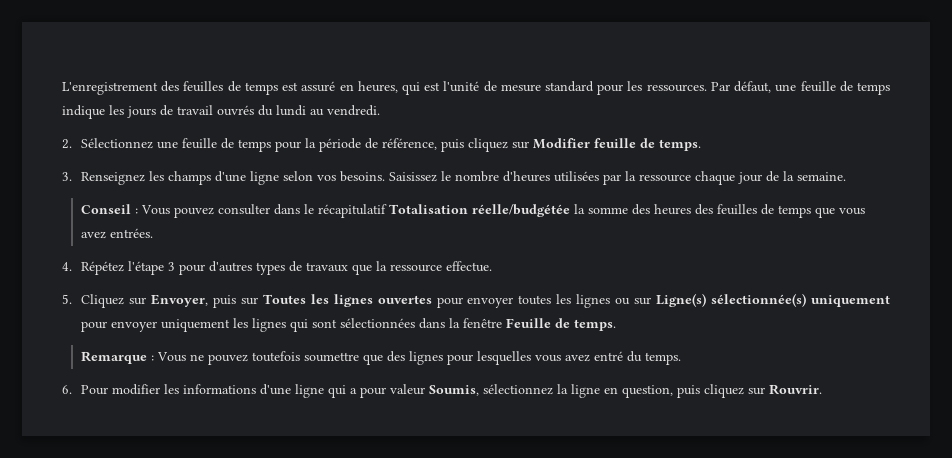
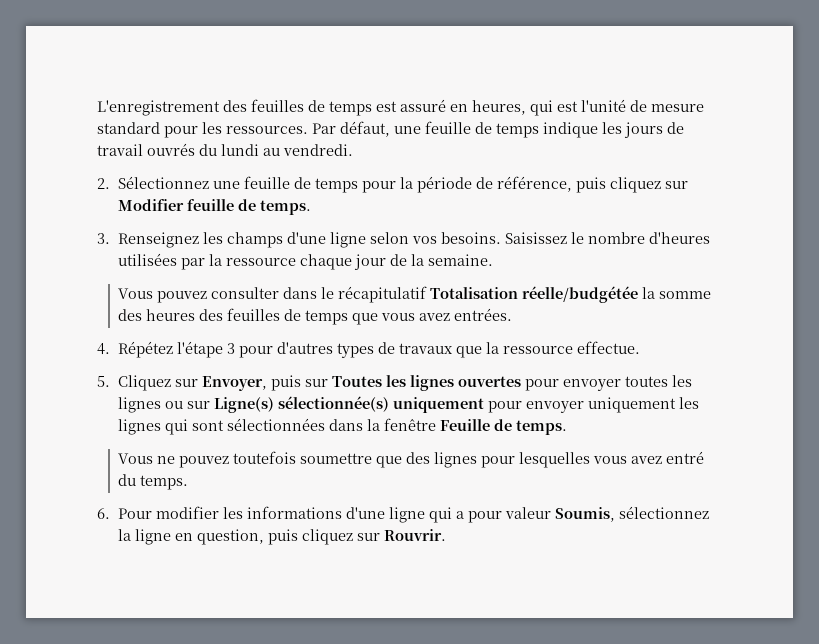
- Conseil : Vous pouvez consulter dans le récapitulatif Totalisation réelle/budgétée la somme des heures des feuilles de temps que vous avez entrées.
+ Vous pouvez consulter dans le récapitulatif Totalisation réelle/budgétée la somme des heures des feuilles de temps que vous avez entrées.
- Remarque : Vous ne pouvez toutefois soumettre que des lignes pour lesquelles vous avez entré du temps.
+ Vous ne pouvez toutefois soumettre que des lignes pour lesquelles vous avez entré du temps.

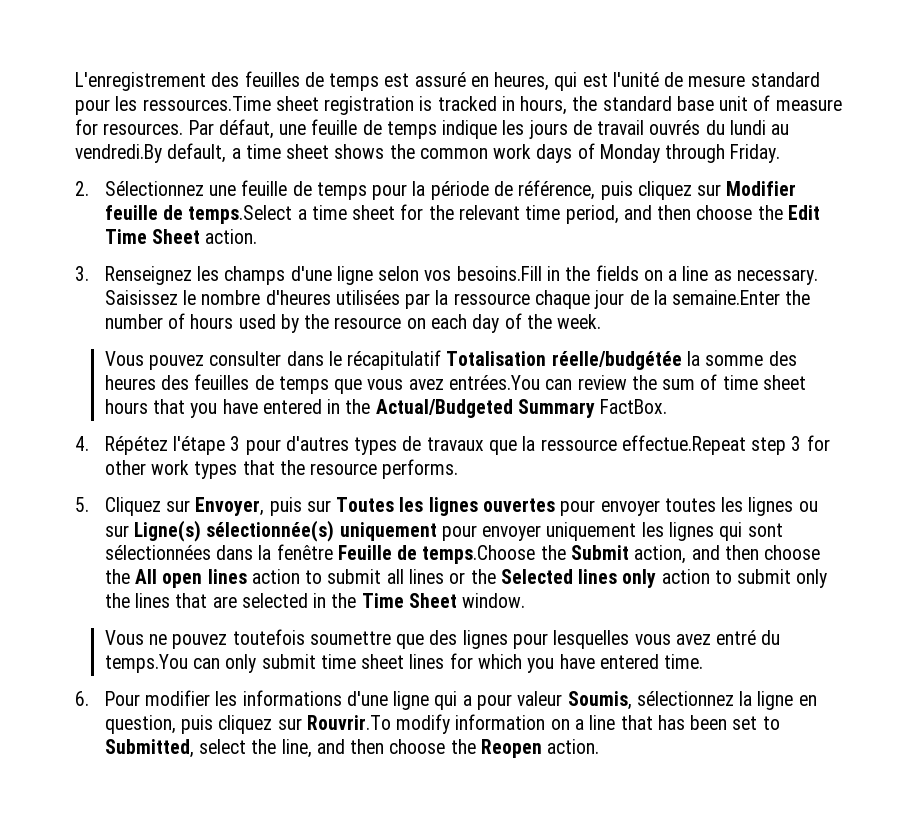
- L'enregistrement des feuilles de temps est assuré en heures, qui est l'unité de mesure standard pour les ressources.
+ L'enregistrement des feuilles de temps est assuré en heures, qui est l'unité de mesure standard pour les ressources.Time sheet registration is tracked in hours, the standard base unit of measure for resources.
- Par défaut, une feuille de temps indique les jours de travail ouvrés du lundi au vendredi.
+ Par défaut, une feuille de temps indique les jours de travail ouvrés du lundi au vendredi.By default, a time sheet shows the common work days of Monday through Friday.
- 2. Sélectionnez une feuille de temps pour la période de référence, puis cliquez sur Modifier feuille de temps.
+ 2. Sélectionnez une feuille de temps pour la période de référence, puis cliquez sur Modifier feuille de temps.Select a time sheet for the relevant time period, and then choose the Edit Time Sheet action.
- 3. Renseignez les champs d'une ligne selon vos besoins.
+ 3. Renseignez les champs d'une ligne selon vos besoins.Fill in the fields on a line as necessary.
- Saisissez le nombre d'heures utilisées par la ressource chaque jour de la semaine.
+ Saisissez le nombre d'heures utilisées par la ressource chaque jour de la semaine.Enter the number of hours used by the resource on each day of the week.
- Vous pouvez consulter dans le récapitulatif Totalisation réelle/budgétée la somme des heures des feuilles de temps que vous avez entrées.
+ Vous pouvez consulter dans le récapitulatif Totalisation réelle/budgétée la somme des heures des feuilles de temps que vous avez entrées.You can review the sum of time sheet hours that you have entered in the Actual/Budgeted Summary FactBox.
- 4. Répétez l'étape 3 pour d'autres types de travaux que la ressource effectue.
+ 4. Répétez l'étape 3 pour d'autres types de travaux que la ressource effectue.Repeat step 3 for other work types that the resource performs.
- 5. Cliquez sur Envoyer, puis sur Toutes les lignes ouvertes pour envoyer toutes les lignes ou sur Ligne(s) sélectionnée(s) uniquement pour envoyer uniquement les lignes qui sont sélectionnées dans la fenêtre Feuille de temps.
+ 5. Cliquez sur Envoyer, puis sur Toutes les lignes ouvertes pour envoyer toutes les lignes ou sur Ligne(s) sélectionnée(s) uniquement pour envoyer uniquement les lignes qui sont sélectionnées dans la fenêtre Feuille de temps.Choose the Submit action, and then choose the All open lines action to submit all lines or the Selected lines only action to submit only the lines that are selected in the Time Sheet window.
- Vous ne pouvez toutefois soumettre que des lignes pour lesquelles vous avez entré du temps.
+ Vous ne pouvez toutefois soumettre que des lignes pour lesquelles vous avez entré du temps.You can only submit time sheet lines for which you have entered time.
- 6. Pour modifier les informations d'une ligne qui a pour valeur Soumis, sélectionnez la ligne en question, puis cliquez sur Rouvrir.
+ 6. Pour modifier les informations d'une ligne qui a pour valeur Soumis, sélectionnez la ligne en question, puis cliquez sur Rouvrir.To modify information on a line that has been set to Submitted, select the line, and then choose the Reopen action.

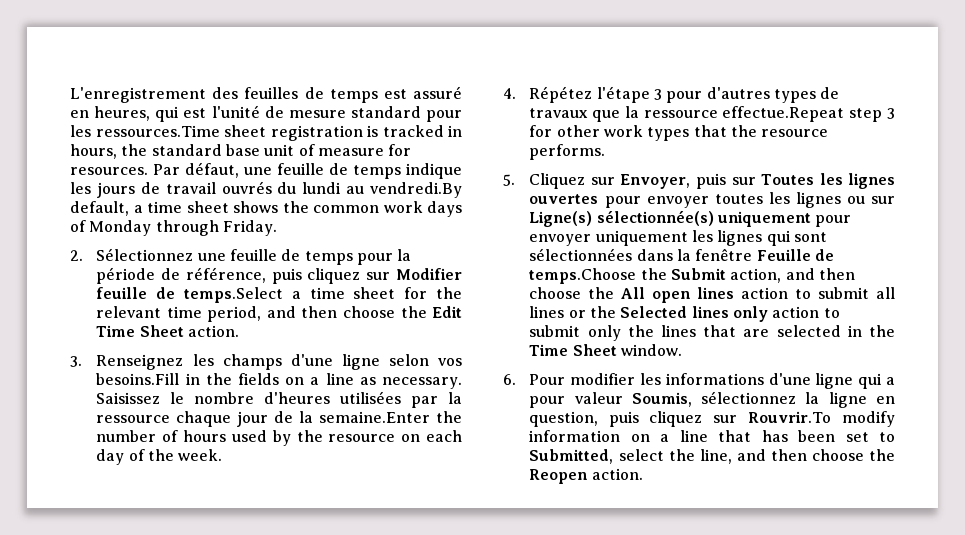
- Vous pouvez consulter dans le récapitulatif Totalisation réelle/budgétée la somme des heures des feuilles de temps que vous avez entrées.You can review the sum of time sheet hours that you have entered in the Actual/Budgeted Summary FactBox.
- Vous ne pouvez toutefois soumettre que des lignes pour lesquelles vous avez entré du temps.You can only submit time sheet lines for which you have entered time.

